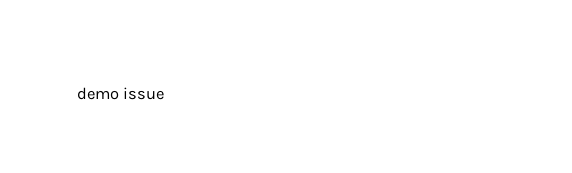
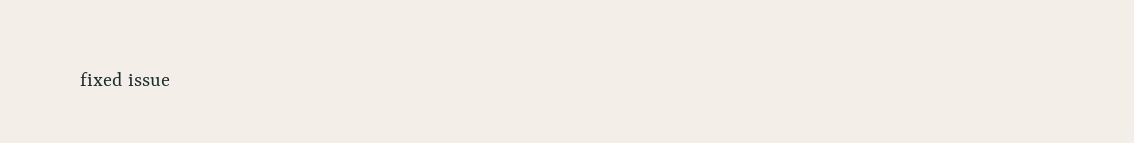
- demo issue
+ fixed issue

